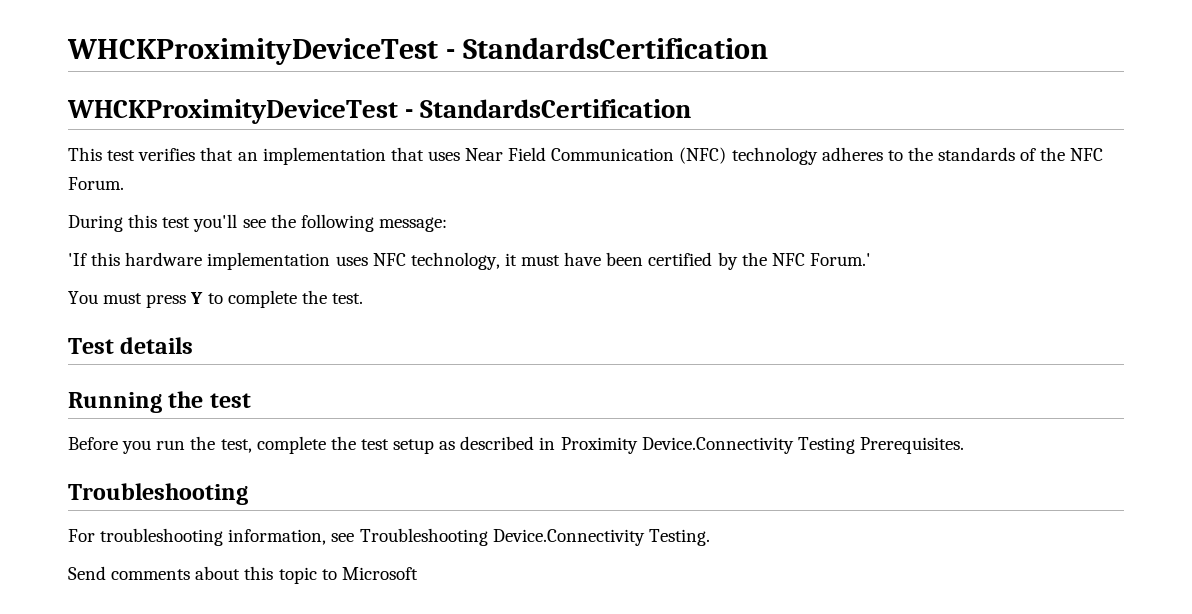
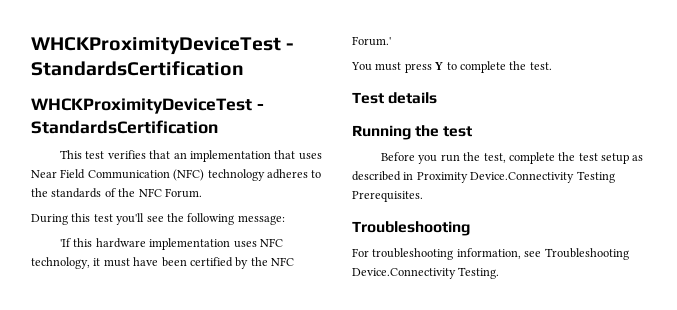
- Send comments about this topic to Microsoft

